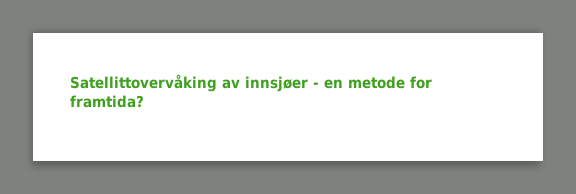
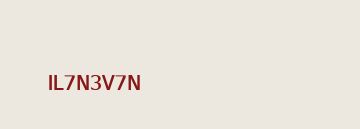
- Satellittovervåking av innsjøer - en metode for framtida?
+ IL7N3V7N

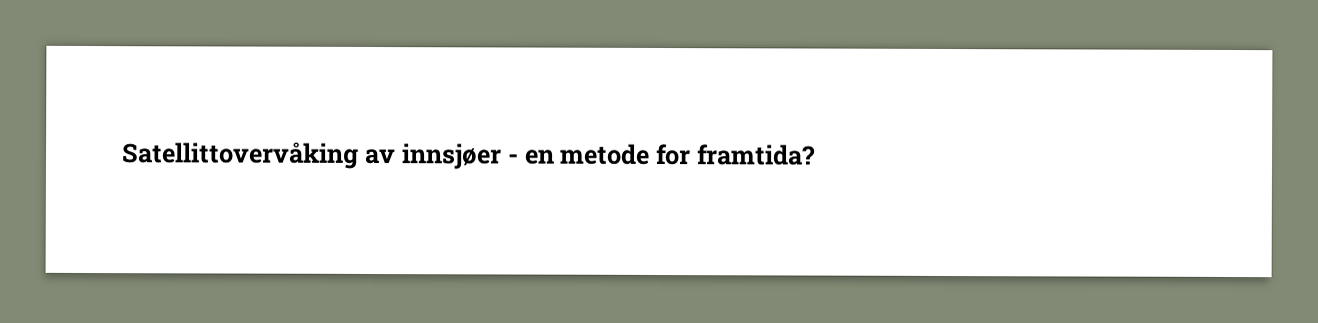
- IL7N3V7N
+ Satellittovervåking av innsjøer - en metode for framtida?

